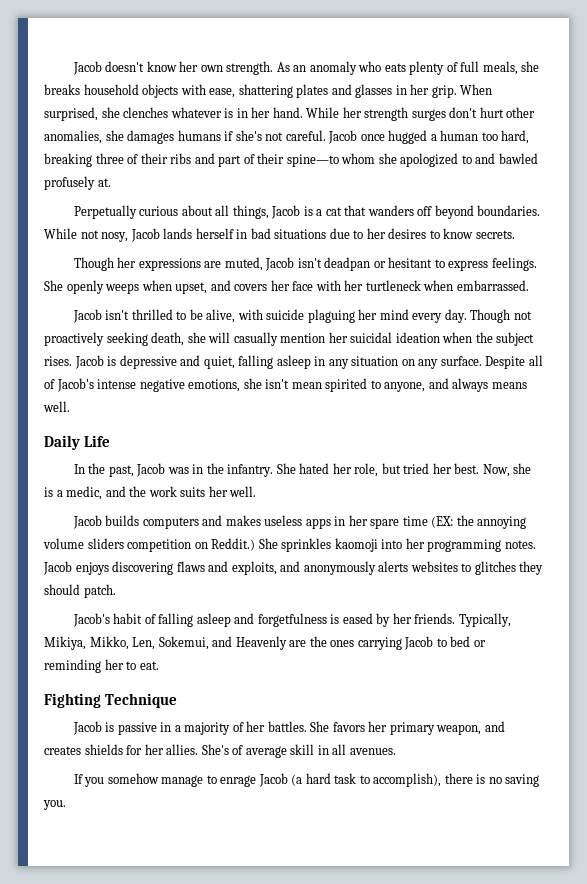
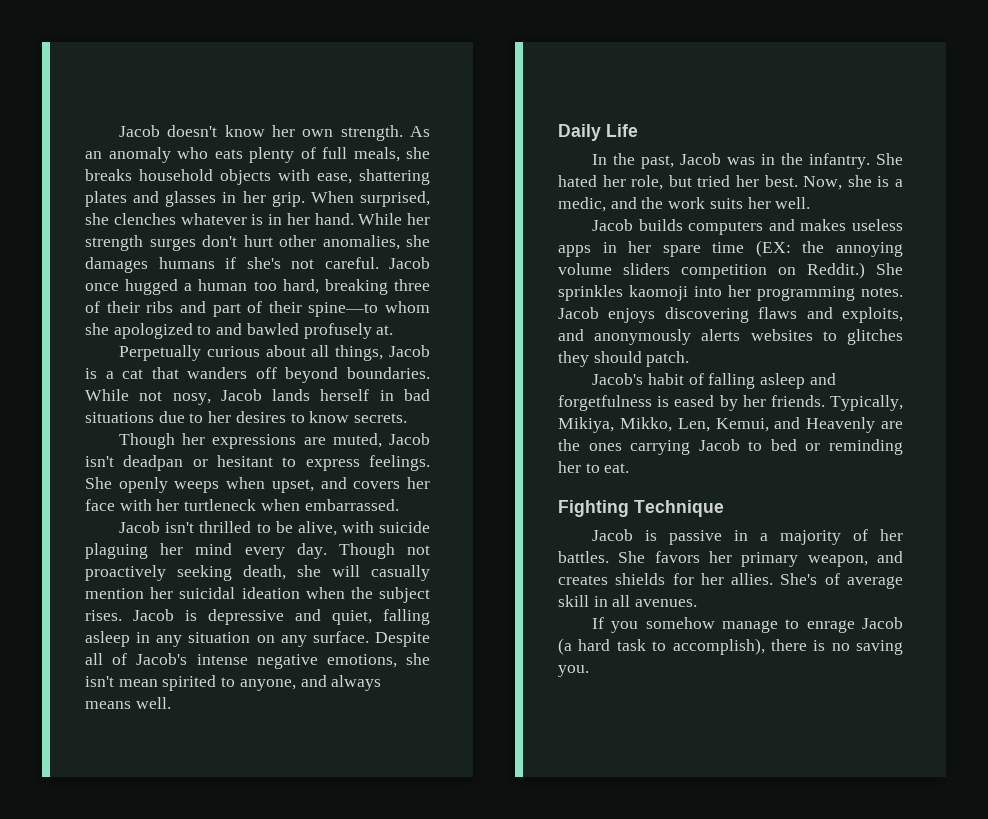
- Typically, Mikiya, Mikko, Len, Sokemui, and Heavenly are the ones carrying Jacob to bed or reminding her to eat.
+ Typically, Mikiya, Mikko, Len, Kemui, and Heavenly are the ones carrying Jacob to bed or reminding her to eat.

